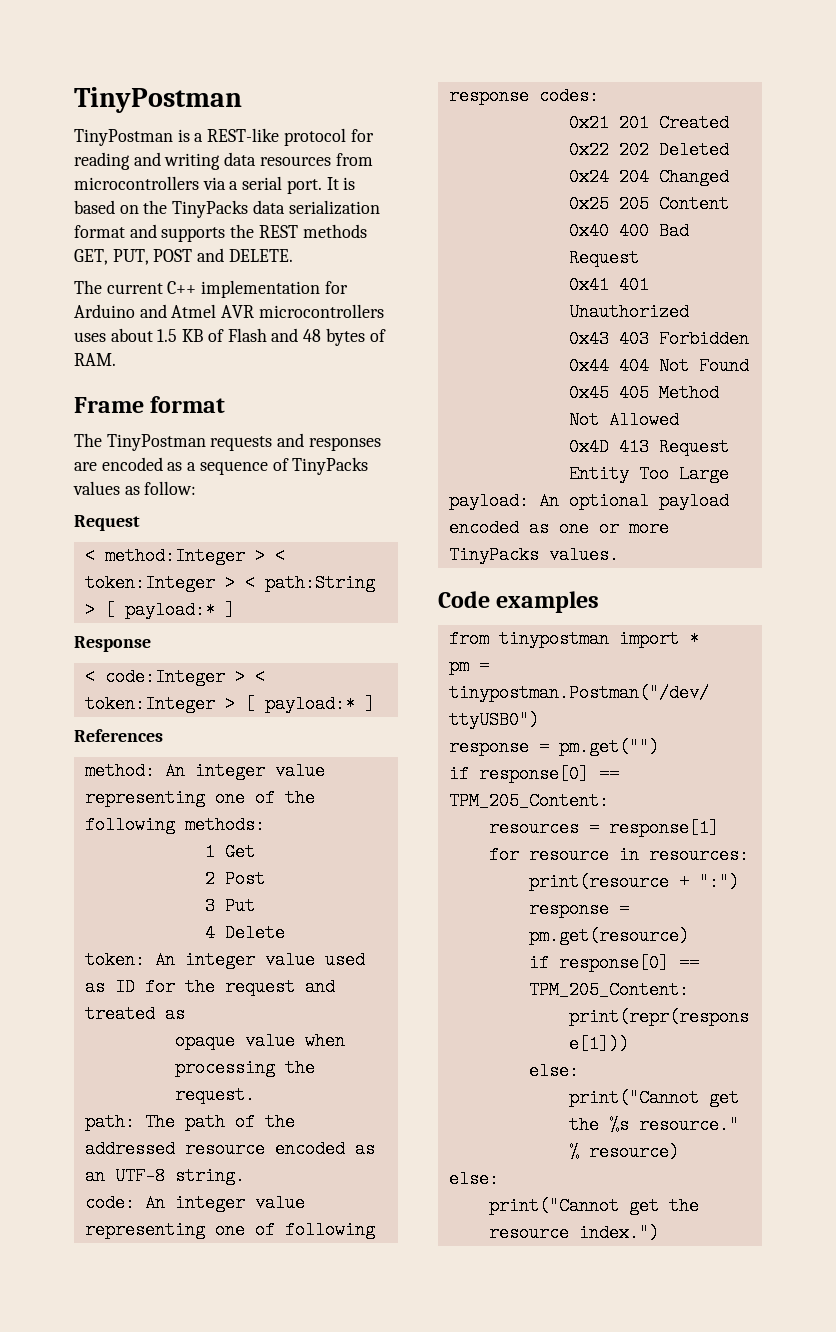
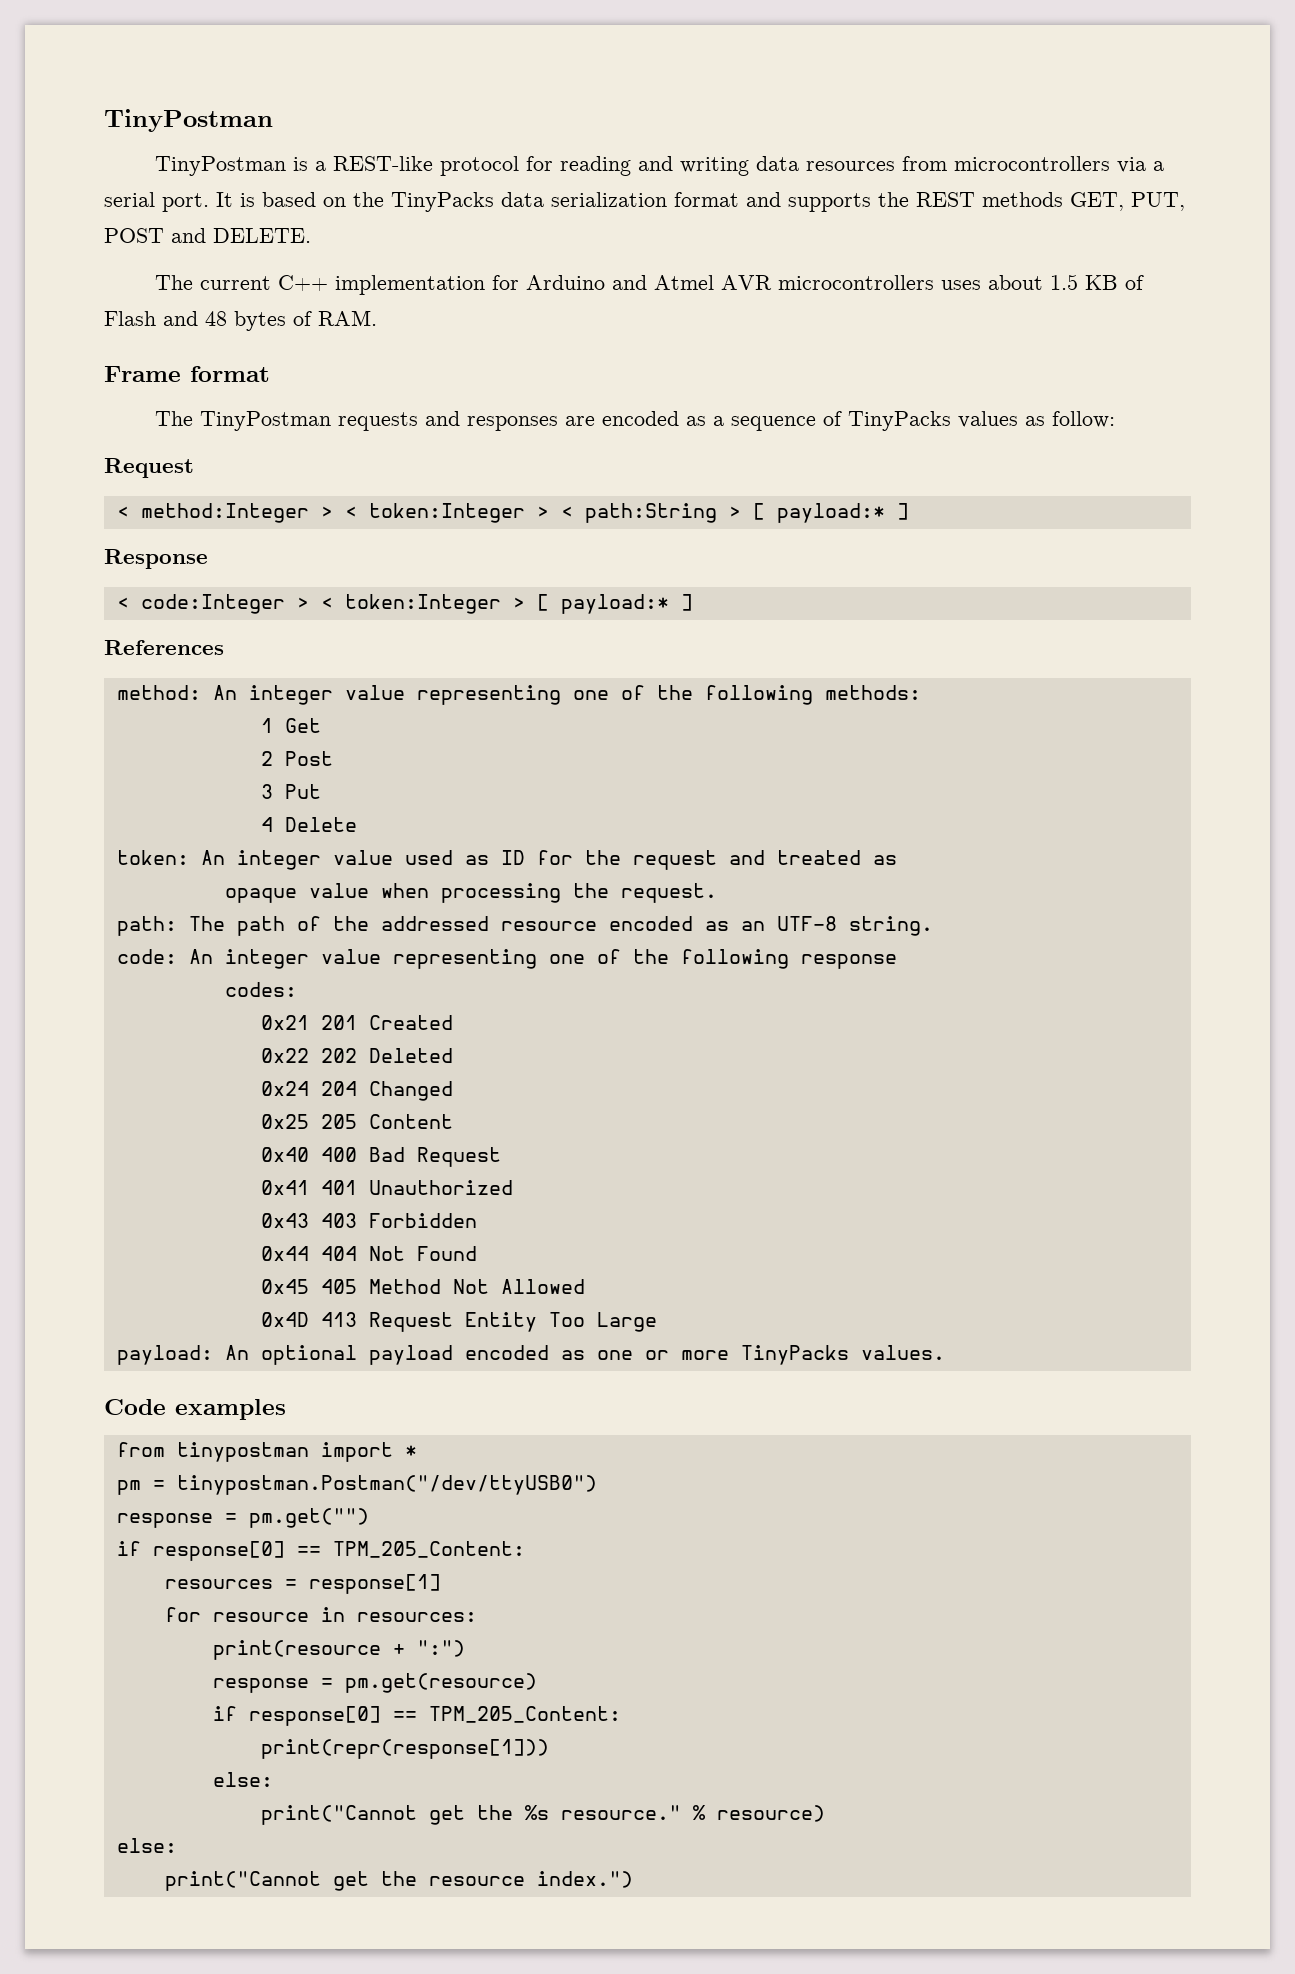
- code: An integer value representing one of following response codes:
+ code: An integer value representing one of the following response
+ codes:

